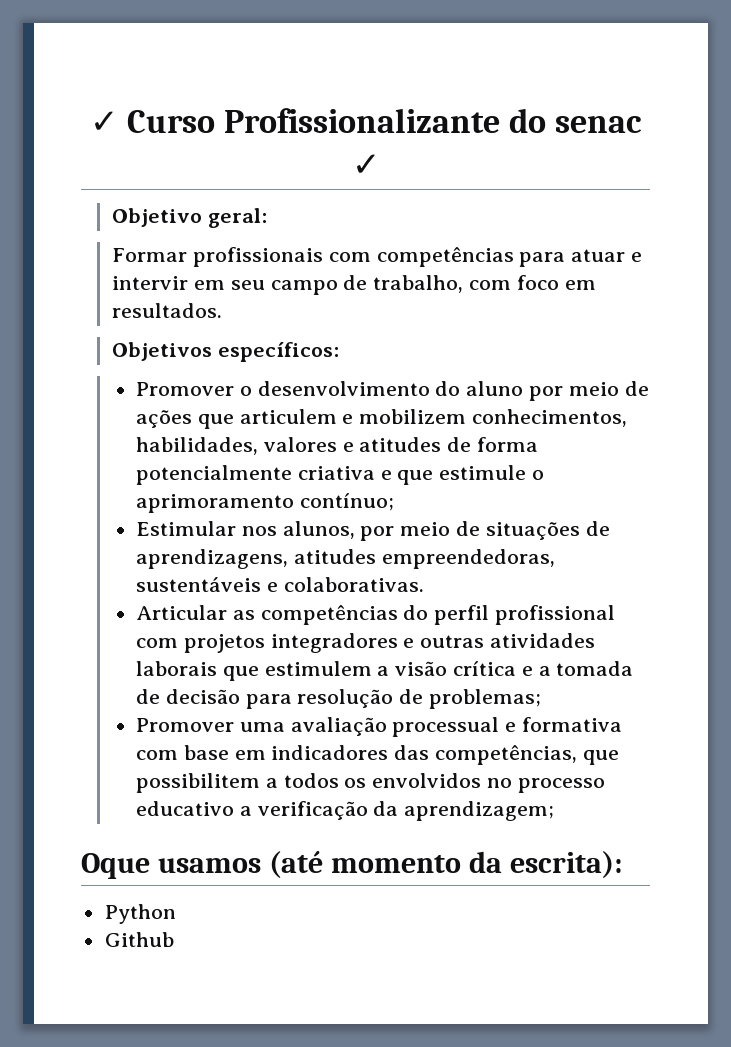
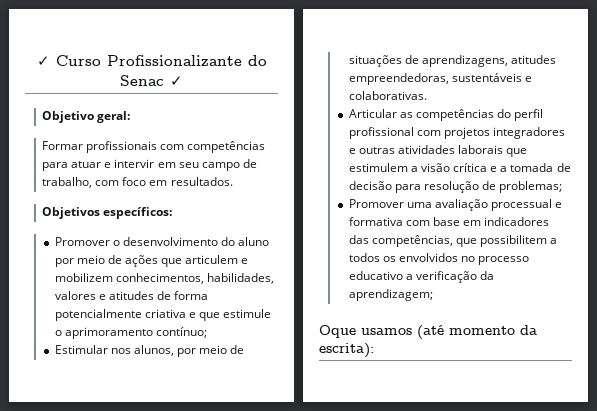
- ✓ Curso Profissionalizante do senac ✓
+ ✓ Curso Profissionalizante do Senac ✓
- Python
- Github

